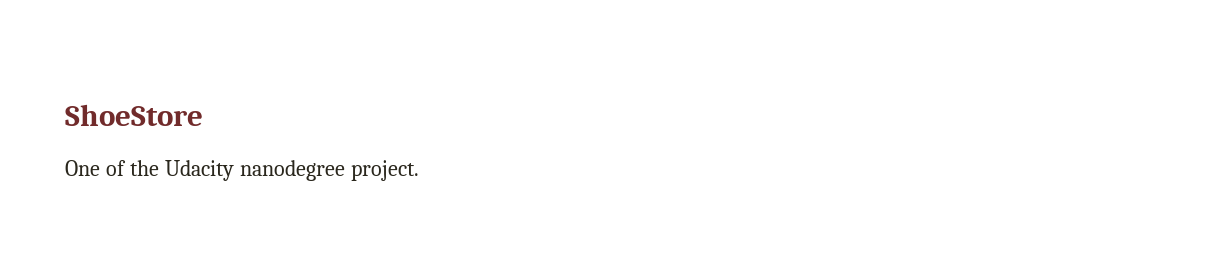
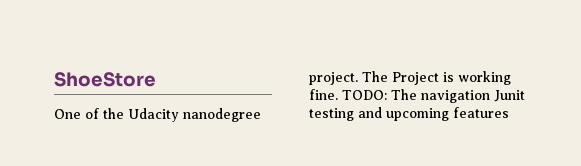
+ The Project is working fine. TODO: The navigation Junit testing and upcoming features

